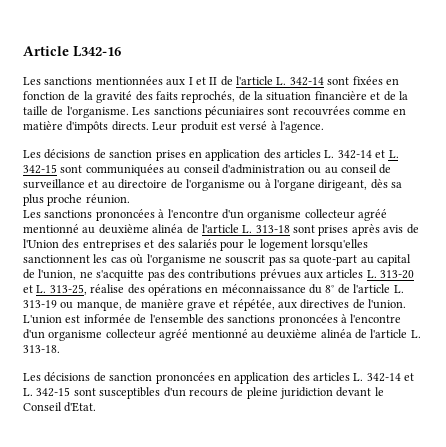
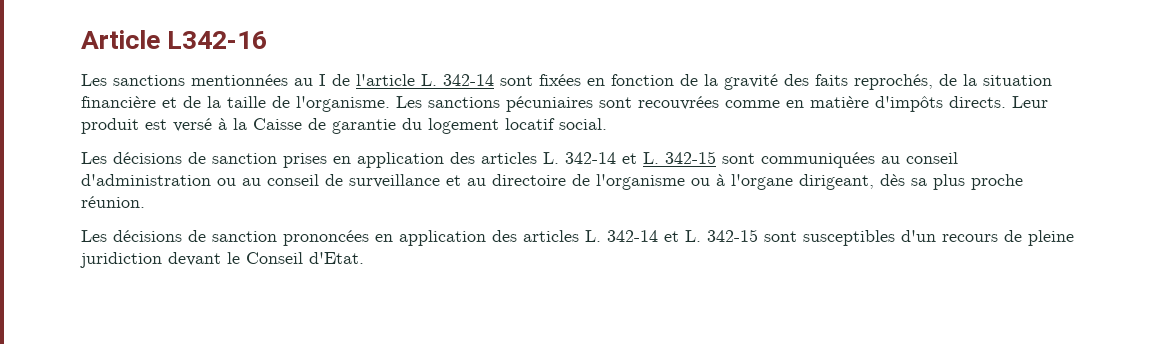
- Les sanctions mentionnées aux I et II de l'article L. 342-14 sont fixées en fonction de la gravité des faits reprochés, de la situation financière et de la taille de l'organisme.
+ Les sanctions mentionnées au I de l'article L. 342-14 sont fixées en fonction de la gravité des faits reprochés, de la situation financière et de la taille de l'organisme.
- Leur produit est versé à l'agence.
+ Leur produit est versé à la Caisse de garantie du logement locatif social.
- Les sanctions prononcées à l'encontre d'un organisme collecteur agréé mentionné au deuxième alinéa de l'article L. 313-18 sont prises après avis de l'Union des entreprises et des salariés pour le logement lorsqu'elles sanctionnent les cas où l'organisme ne souscrit pas sa quote-part au capital de l'union, ne s'acquitte pas des contributions prévues aux articles L. 313-20 et L. 313-25, réalise des opérations en méconnaissance du 8° de l'article L. 313-19 ou manque, de manière grave et répétée, aux directives de l'union. L'union est informée de l'ensemble des sanctions prononcées à l'encontre d'un organisme collecteur agréé mentionné au deuxième alinéa de l'article L. 313-18.

